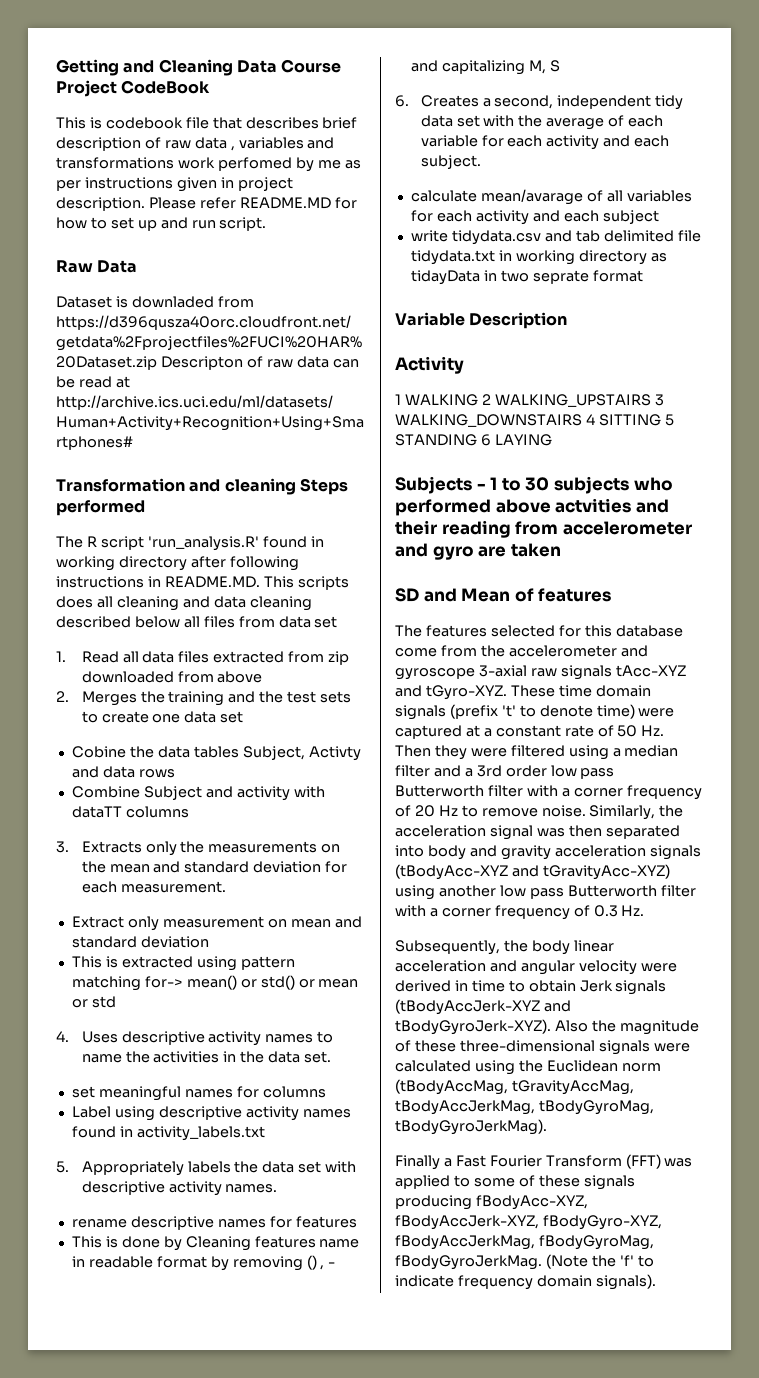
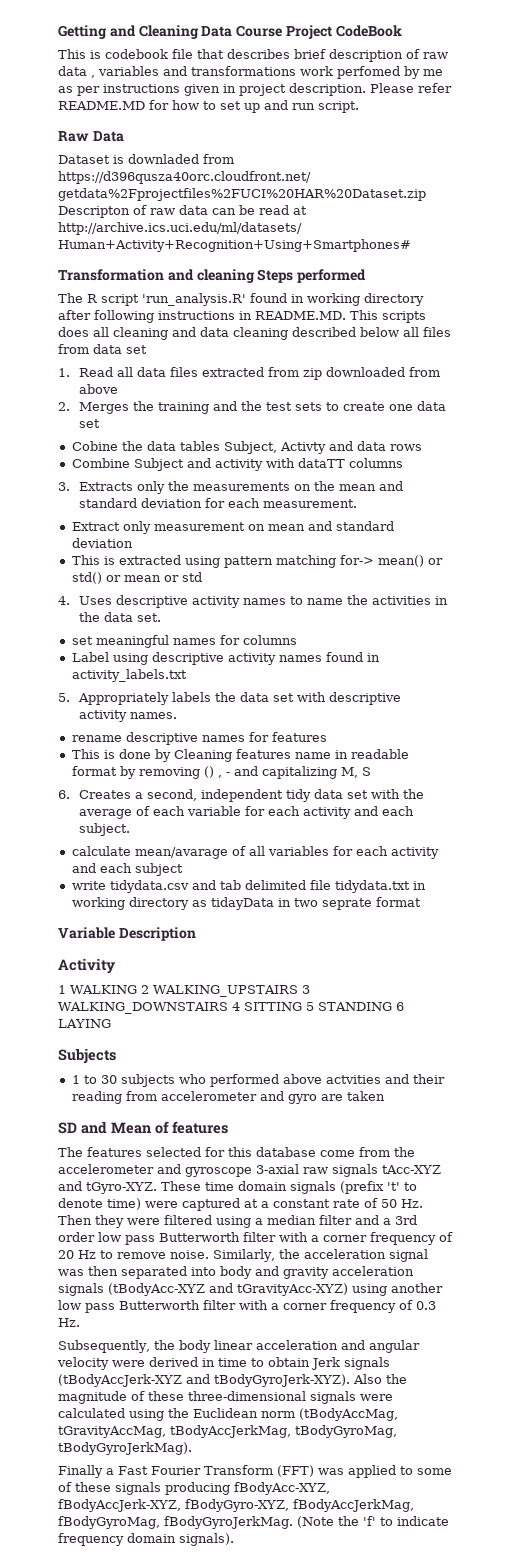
- Subjects - 1 to 30 subjects who performed above actvities and their reading from accelerometer and gyro are taken
+ Subjects
+ 1 to 30 subjects who performed above actvities and their reading from accelerometer and gyro are taken

